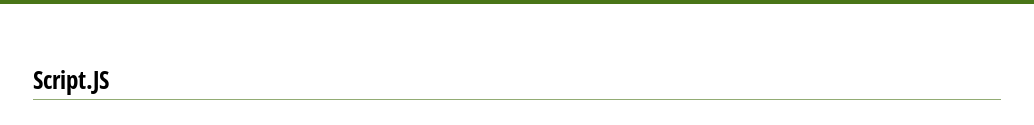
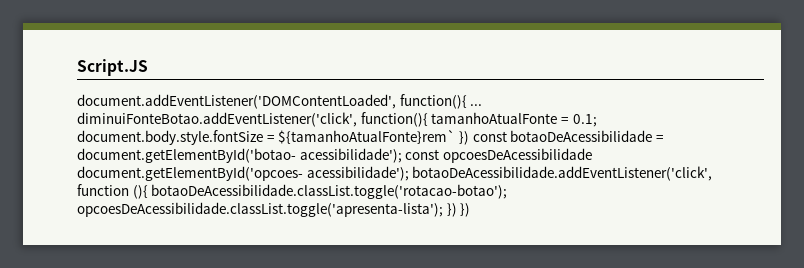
+ document.addEventListener('DOMContentLoaded', function(){ ... diminuiFonteBotao.addEventListener('click', function(){ tamanhoAtualFonte = 0.1; document.body.style.fontSize = ${tamanhoAtualFonte}rem` }) const botaoDeAcessibilidade = document.getElementById('botao- acessibilidade'); const opcoesDeAcessibilidade document.getElementById('opcoes- acessibilidade'); botaoDeAcessibilidade.addEventListener('click', function (){ botaoDeAcessibilidade.classList.toggle('rotacao-botao'); opcoesDeAcessibilidade.classList.toggle('apresenta-lista'); }) })

